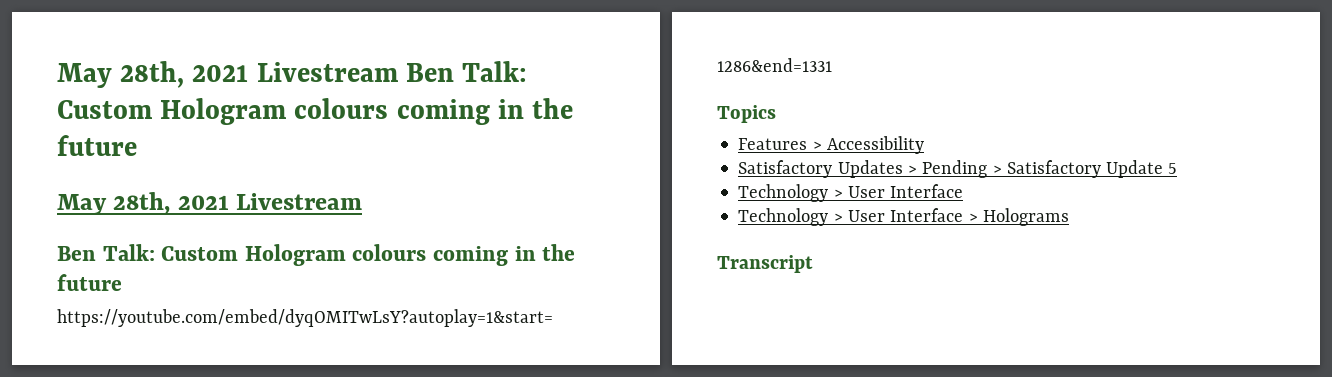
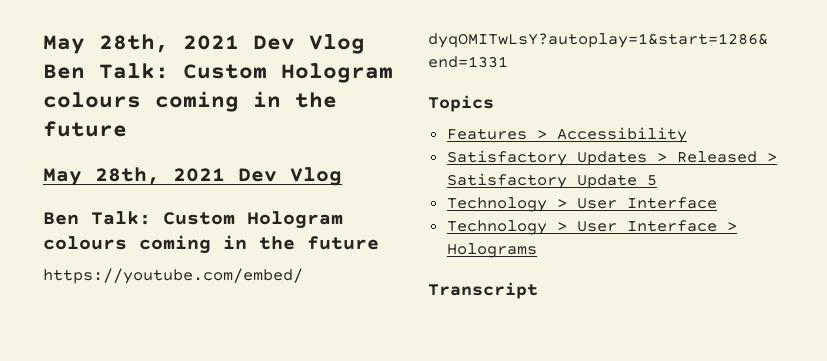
- May 28th, 2021 Livestream Ben Talk: Custom Hologram colours coming in the future
- May 28th, 2021 Livestream
+ May 28th, 2021 Dev Vlog Ben Talk: Custom Hologram colours coming in the future
+ May 28th, 2021 Dev Vlog
- Satisfactory Updates > Pending > Satisfactory Update 5
+ Satisfactory Updates > Released > Satisfactory Update 5

